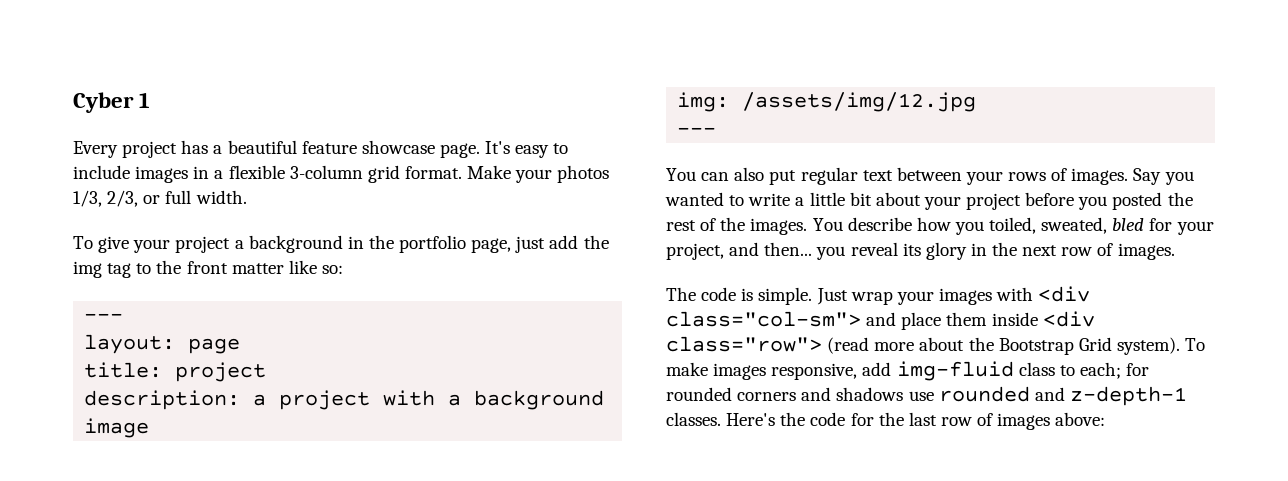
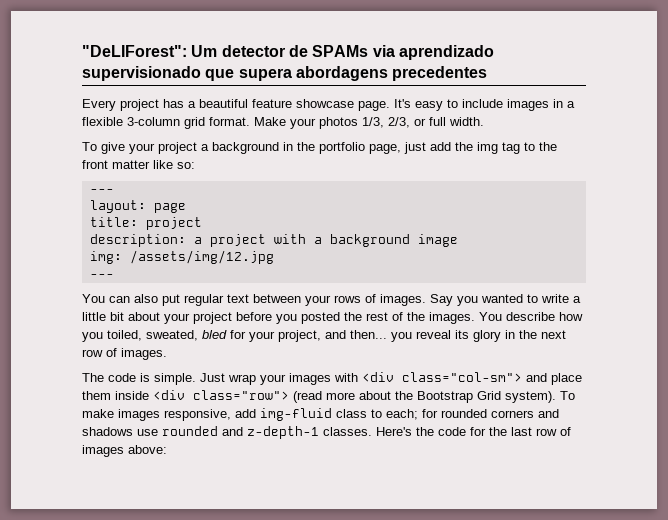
- Cyber 1
+ "DeLIForest": Um detector de SPAMs via aprendizado supervisionado que supera abordagens precedentes

